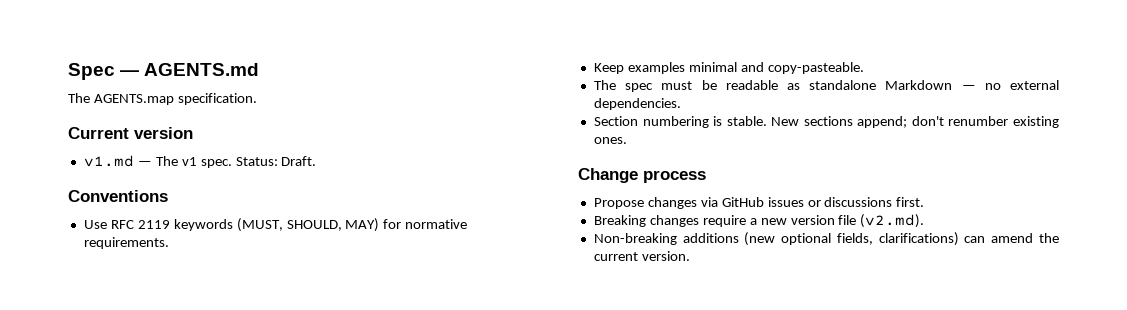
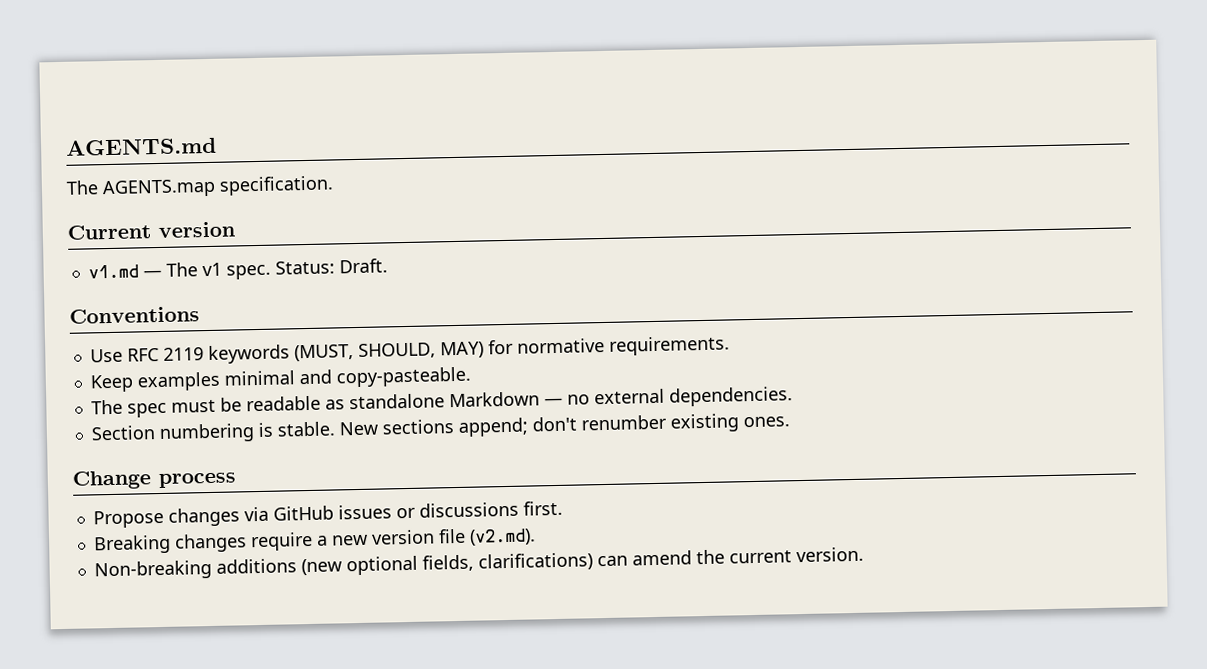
- Spec — AGENTS.md
+ AGENTS.md

